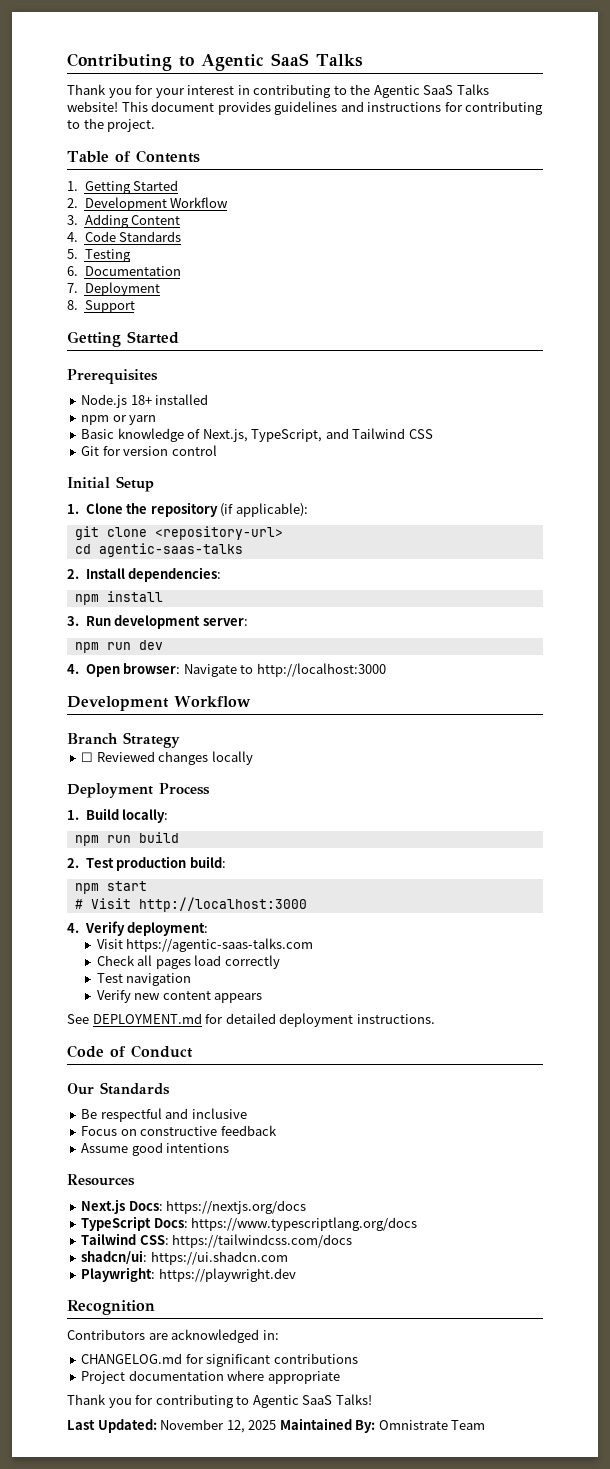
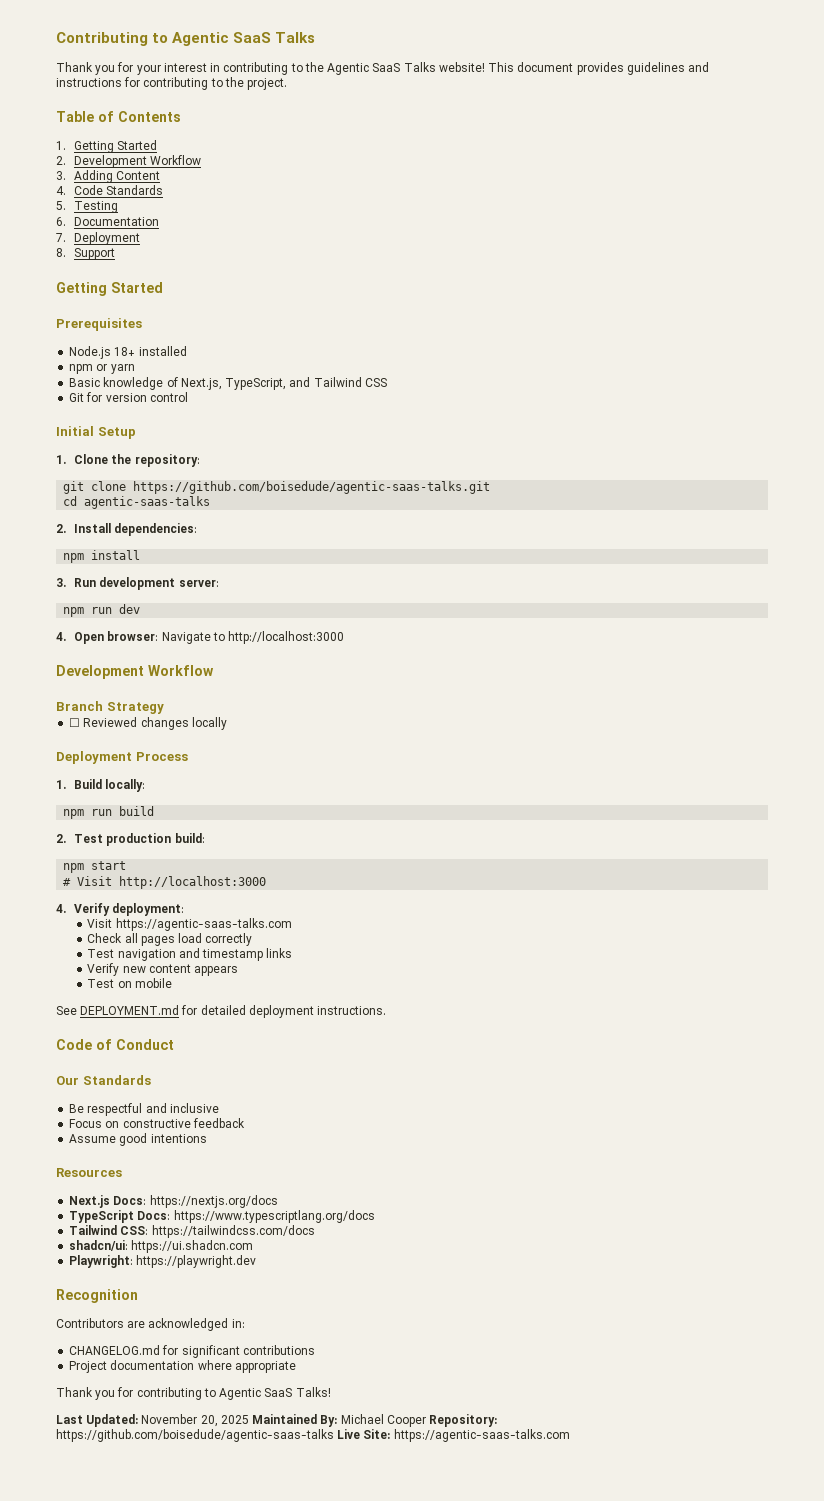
- 1. Clone the repository (if applicable):
+ 1. Clone the repository:
- git clone <repository-url>
+ git clone https://github.com/boisedude/agentic-saas-talks.git
- Test navigation
+ Test navigation and timestamp links
+ Test on mobile
- Last Updated: November 12, 2025 Maintained By: Omnistrate Team
+ Last Updated: November 20, 2025 Maintained By: Michael Cooper Repository: https://github.com/boisedude/agentic-saas-talks Live Site: https://agentic-saas-talks.com

